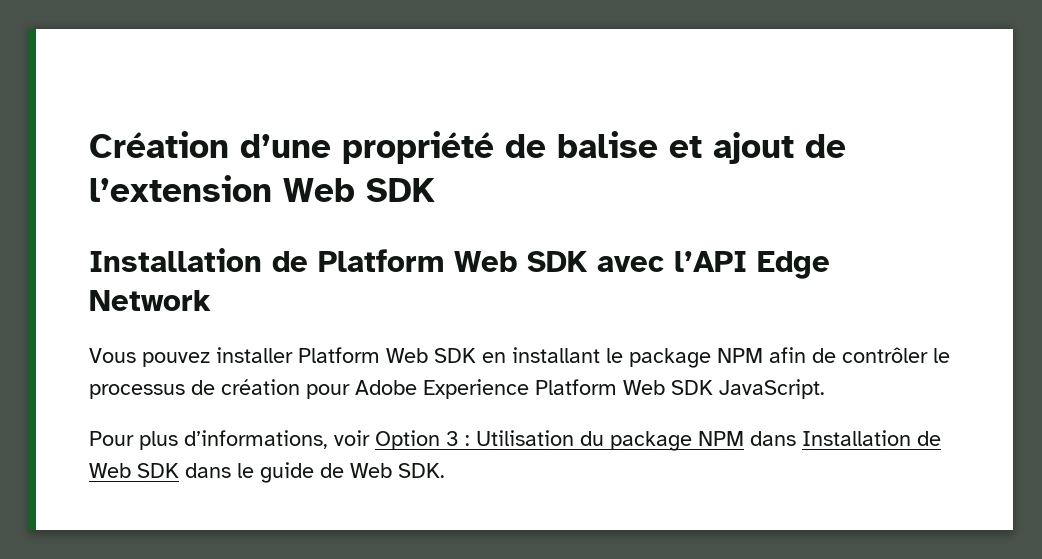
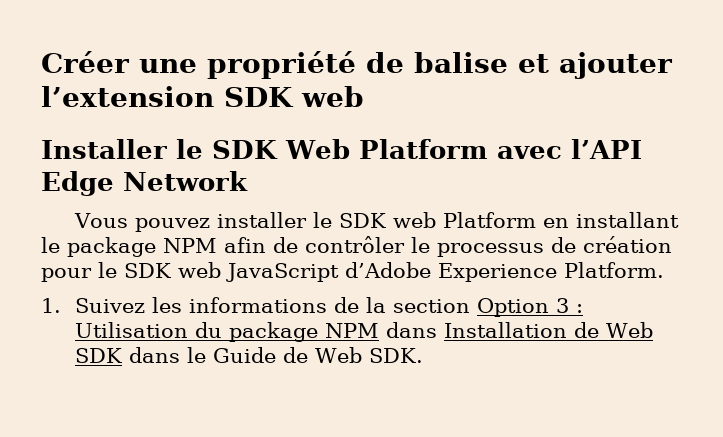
- Création d’une propriété de balise et ajout de l’extension Web SDK
- Installation de Platform Web SDK avec l’API Edge Network
+ Créer une propriété de balise et ajouter l’extension SDK web
+ Installer le SDK Web Platform avec l’API Edge Network
- Vous pouvez installer Platform Web SDK en installant le package NPM afin de contrôler le processus de création pour Adobe Experience Platform Web SDK JavaScript.
- Pour plus d’informations, voir Option 3 : Utilisation du package NPM dans Installation de Web SDK dans le guide de Web SDK.
+ Vous pouvez installer le SDK web Platform en installant le package NPM afin de contrôler le processus de création pour le SDK web JavaScript d’Adobe Experience Platform.
+ 1. Suivez les informations de la section Option 3 : Utilisation du package NPM dans Installation de Web SDK dans le Guide de Web SDK.

